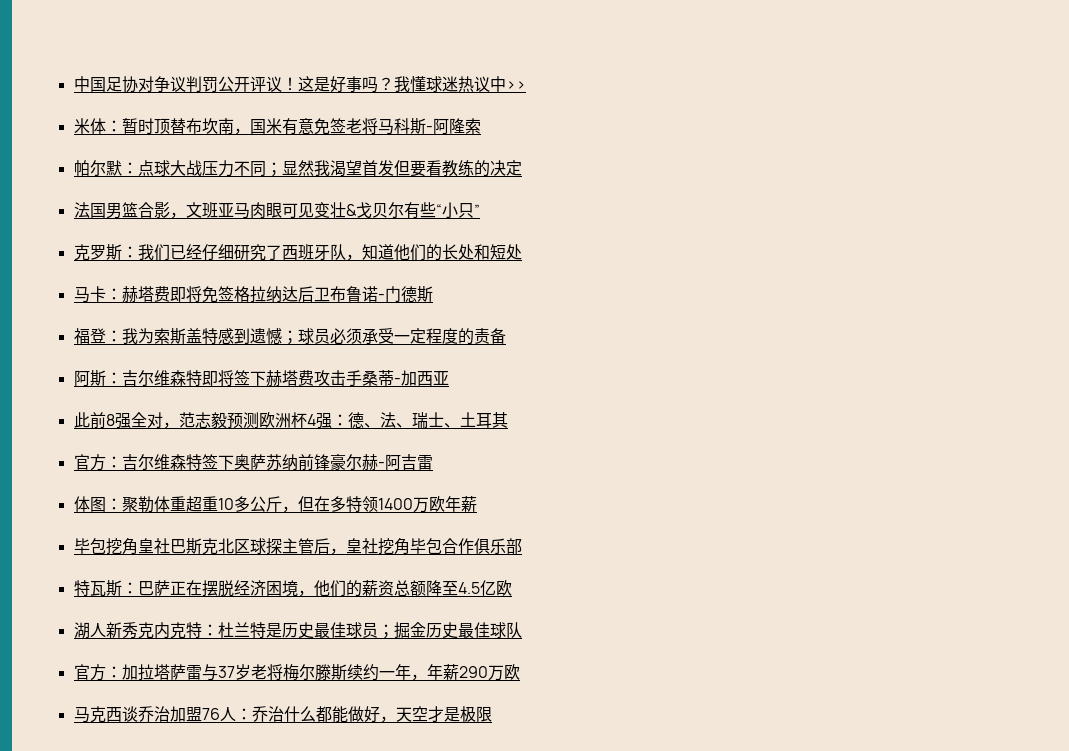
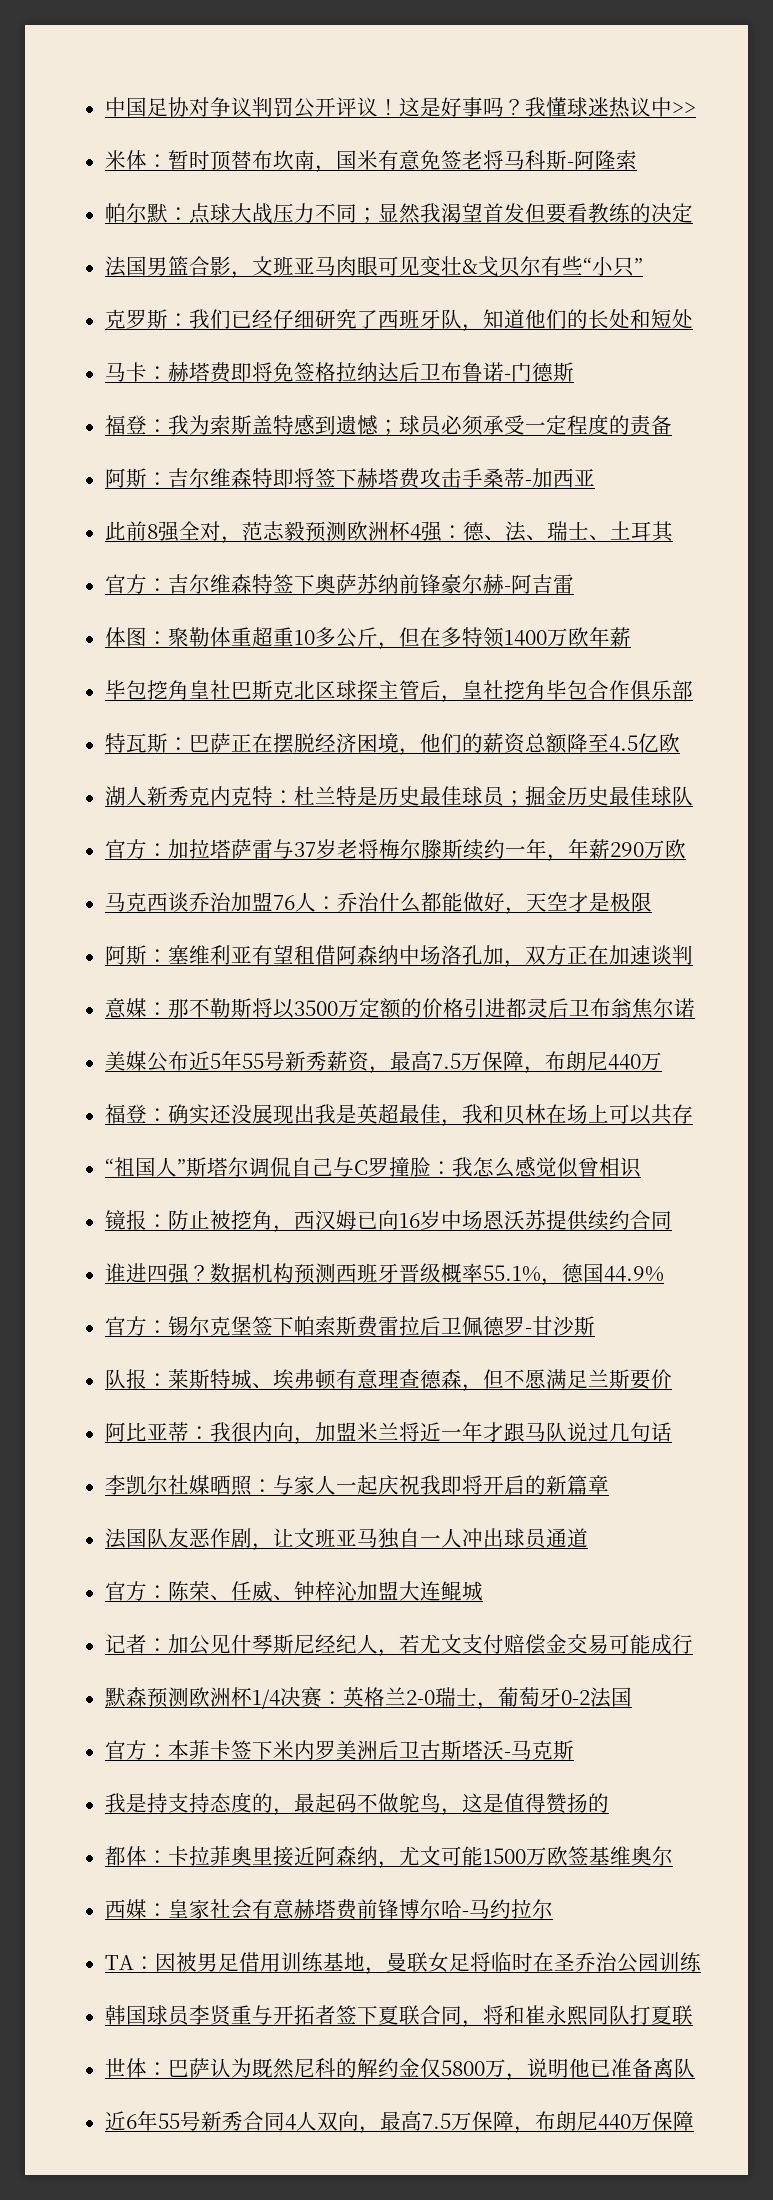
+ 阿斯：塞维利亚有望租借阿森纳中场洛孔加，双方正在加速谈判
+ 意媒：那不勒斯将以3500万定额的价格引进都灵后卫布翁焦尔诺
+ 美媒公布近5年55号新秀薪资，最高7.5万保障，布朗尼440万
+ 福登：确实还没展现出我是英超最佳，我和贝林在场上可以共存
+ “祖国人”斯塔尔调侃自己与C罗撞脸：我怎么感觉似曾相识
+ 镜报：防止被挖角，西汉姆已向16岁中场恩沃苏提供续约合同
+ 谁进四强？数据机构预测西班牙晋级概率55.1%，德国44.9%
+ 官方：锡尔克堡签下帕索斯费雷拉后卫佩德罗-甘沙斯
+ 队报：莱斯特城、埃弗顿有意理查德森，但不愿满足兰斯要价
+ 阿比亚蒂：我很内向，加盟米兰将近一年才跟马队说过几句话
+ 李凯尔社媒晒照：与家人一起庆祝我即将开启的新篇章
+ 法国队友恶作剧，让文班亚马独自一人冲出球员通道
+ 官方：陈荣、任威、钟梓沁加盟大连鲲城
+ 记者：加公见什琴斯尼经纪人，若尤文支付赔偿金交易可能成行
+ 默森预测欧洲杯1/4决赛：英格兰2-0瑞士，葡萄牙0-2法国
+ 官方：本菲卡签下米内罗美洲后卫古斯塔沃-马克斯
+ 我是持支持态度的，最起码不做鸵鸟，这是值得赞扬的
+ 都体：卡拉菲奥里接近阿森纳，尤文可能1500万欧签基维奥尔
+ 西媒：皇家社会有意赫塔费前锋博尔哈-马约拉尔
+ TA：因被男足借用训练基地，曼联女足将临时在圣乔治公园训练
+ 韩国球员李贤重与开拓者签下夏联合同，将和崔永熙同队打夏联
+ 世体：巴萨认为既然尼科的解约金仅5800万，说明他已准备离队
+ 近6年55号新秀合同4人双向，最高7.5万保障，布朗尼440万保障

